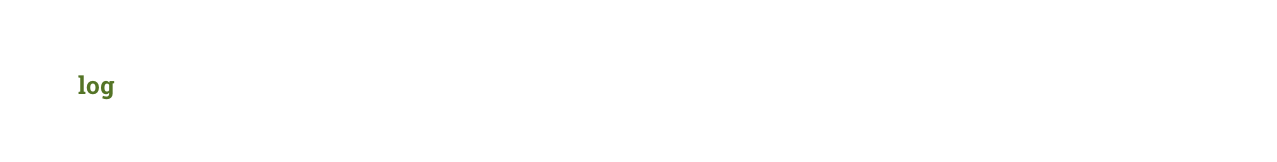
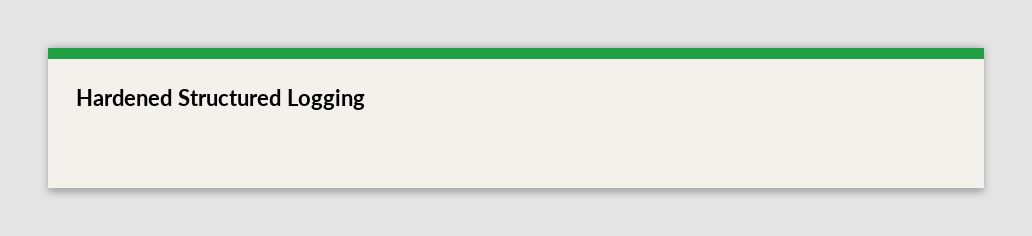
- log
+ Hardened Structured Logging

